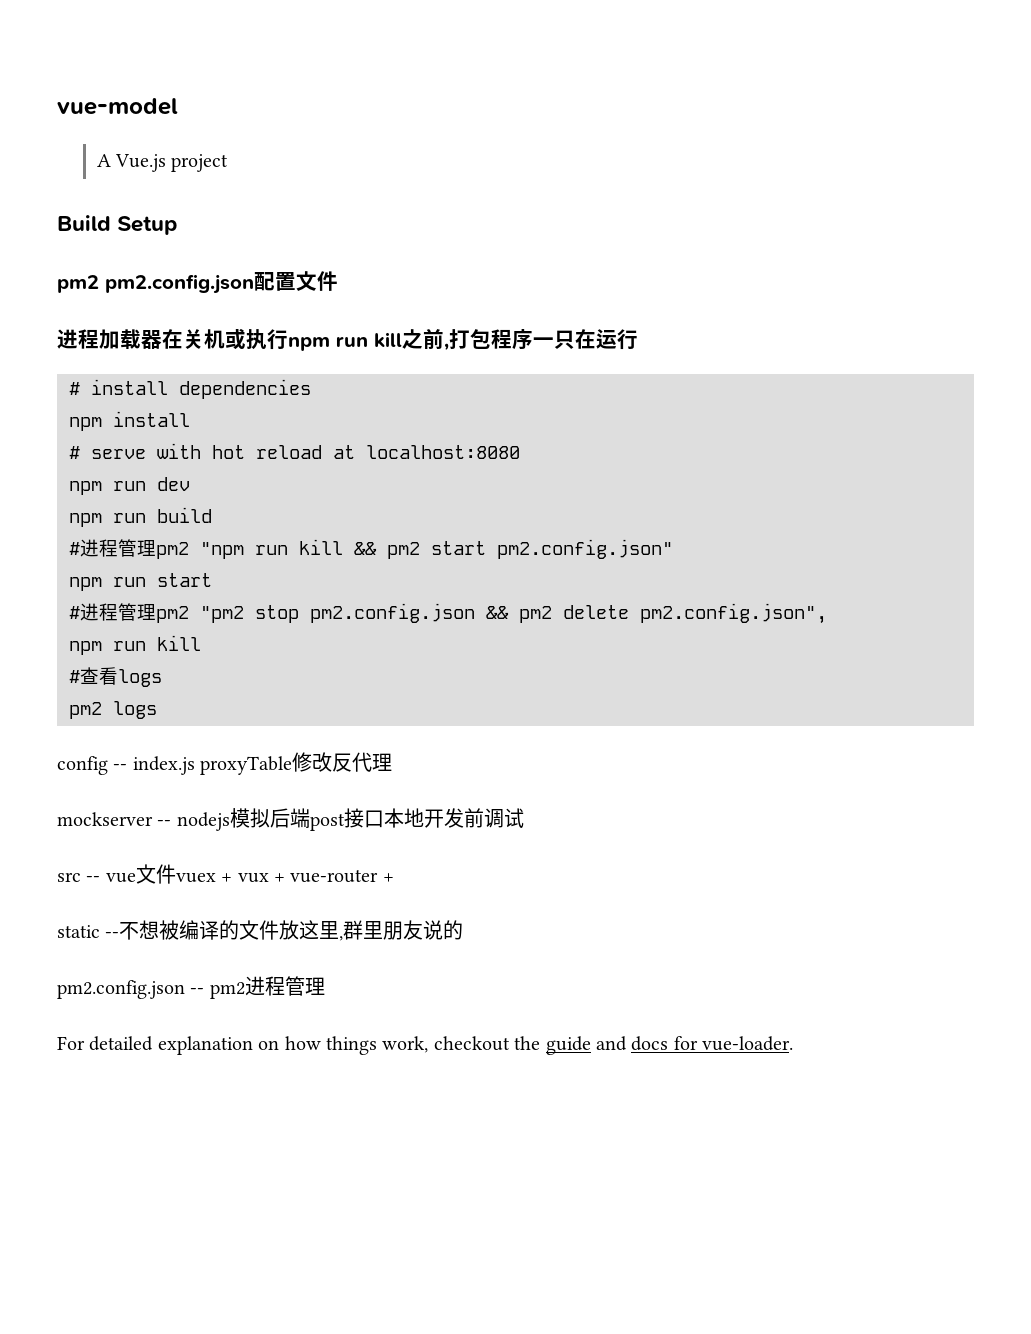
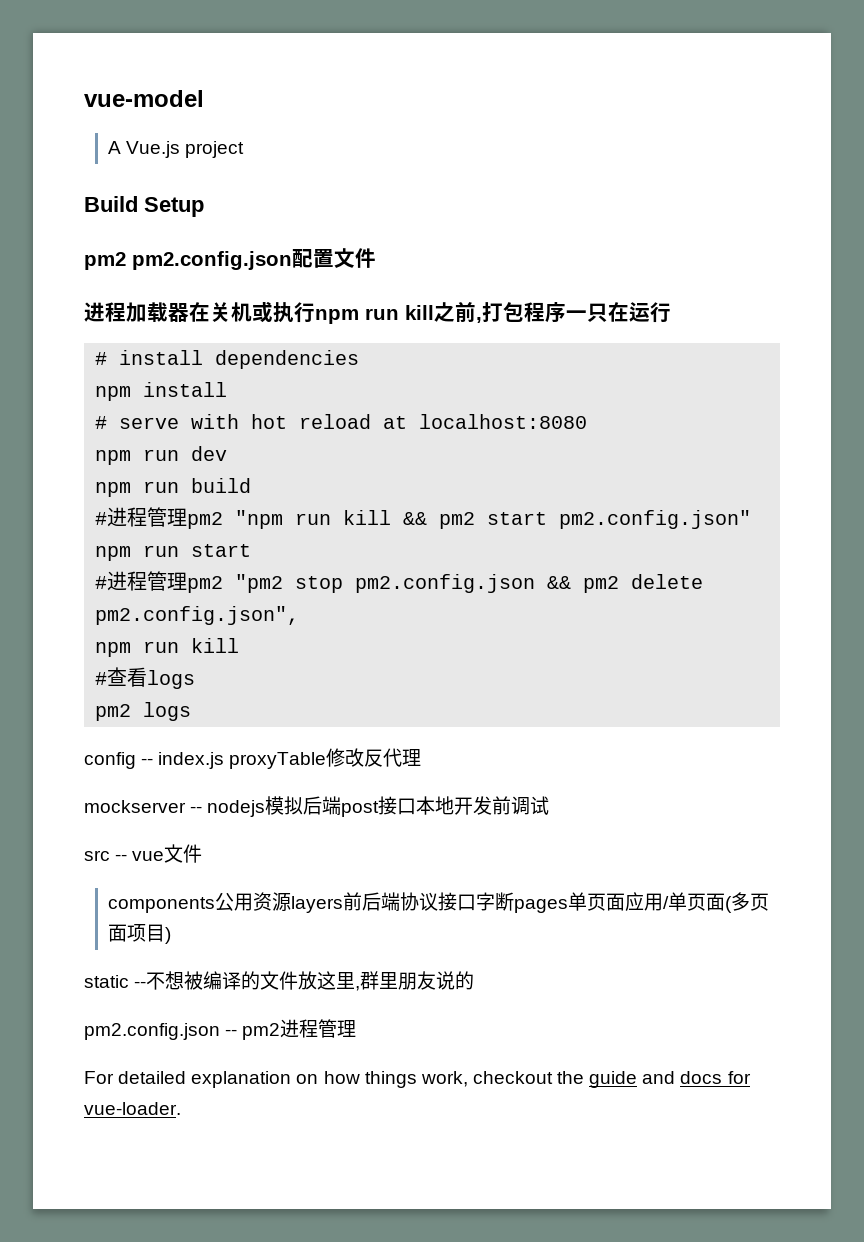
- src -- vue文件vuex + vux + vue-router +
+ src -- vue文件
+ components公用资源layers前后端协议接口字断pages单页面应用/单页面(多页面项目)

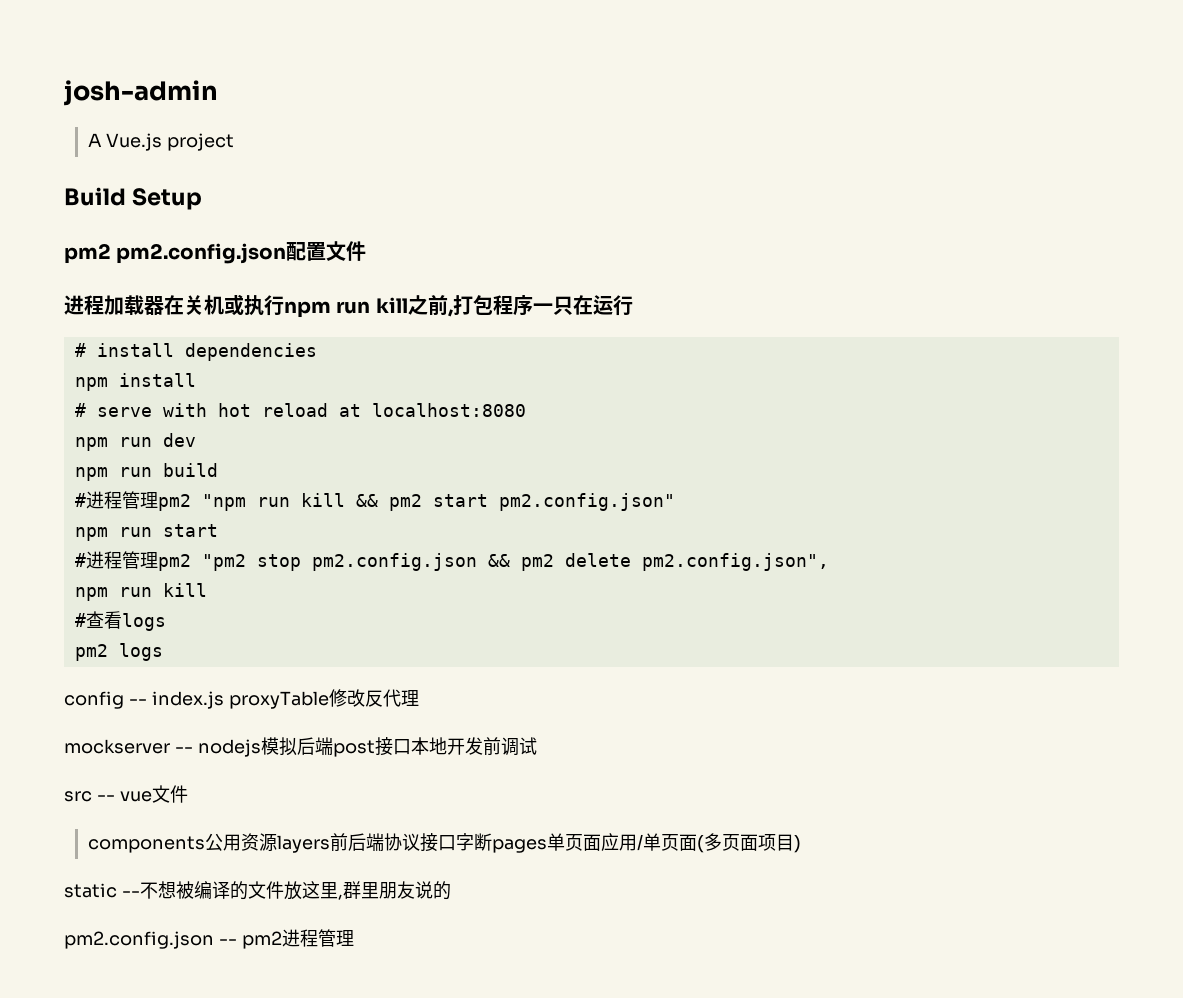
- vue-model
+ josh-admin
- For detailed explanation on how things work, checkout the guide and docs for vue-loader.

